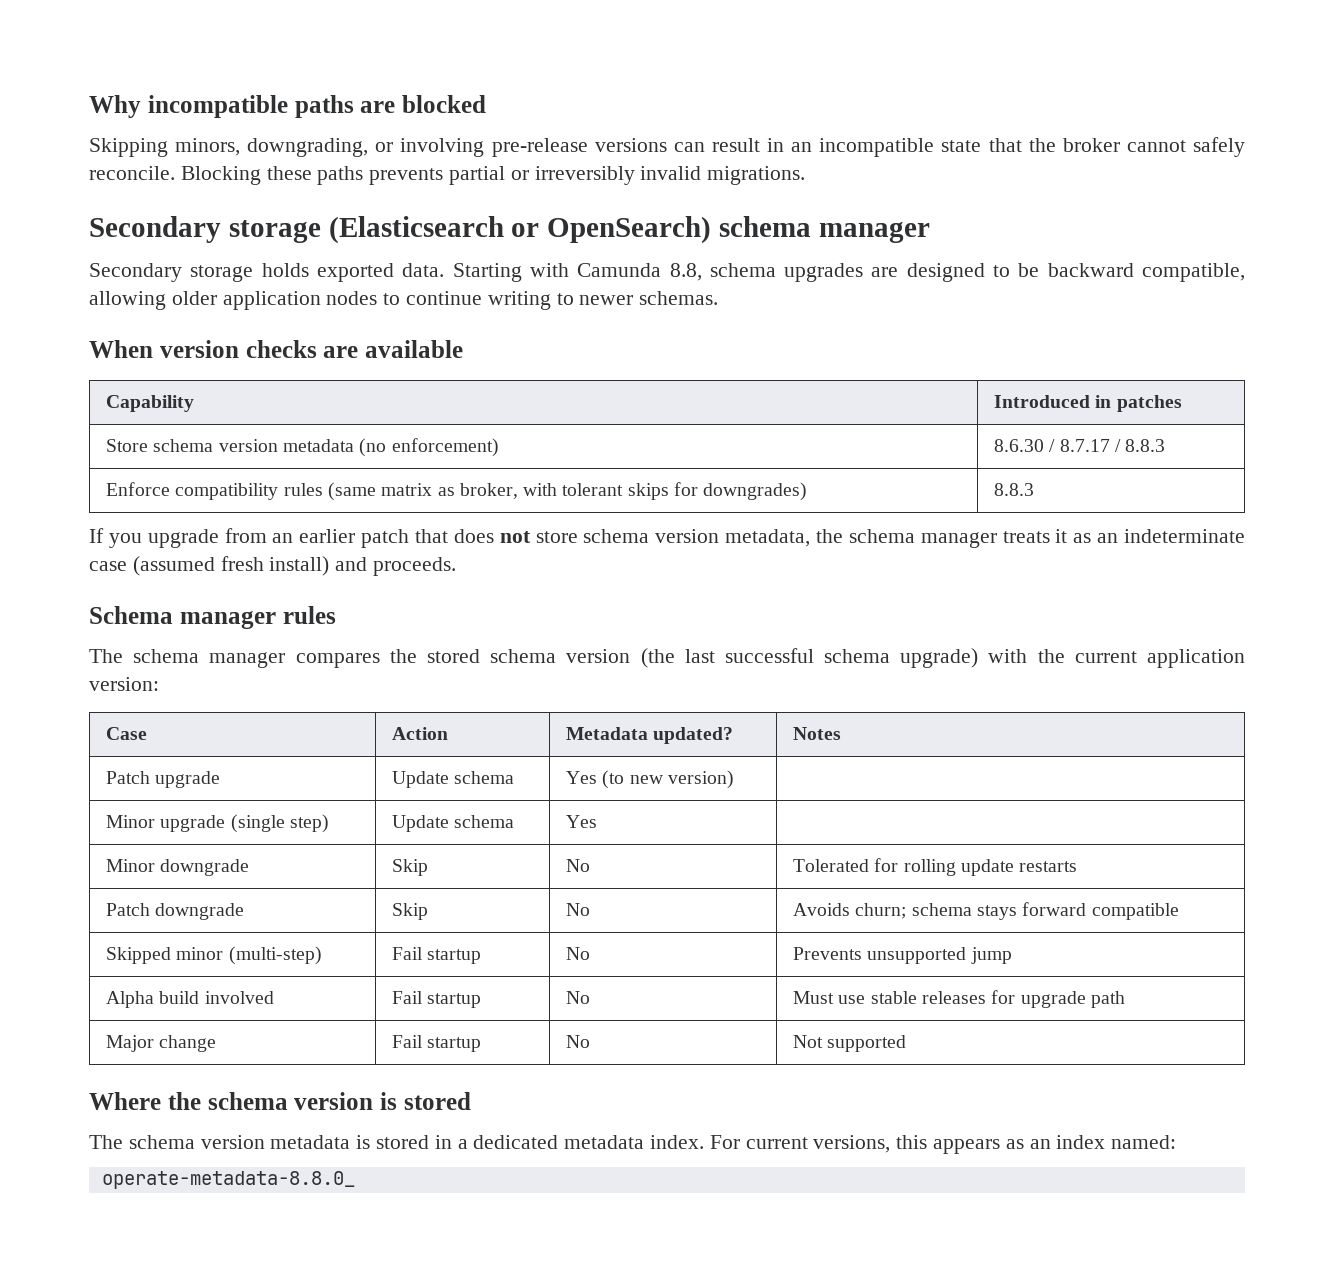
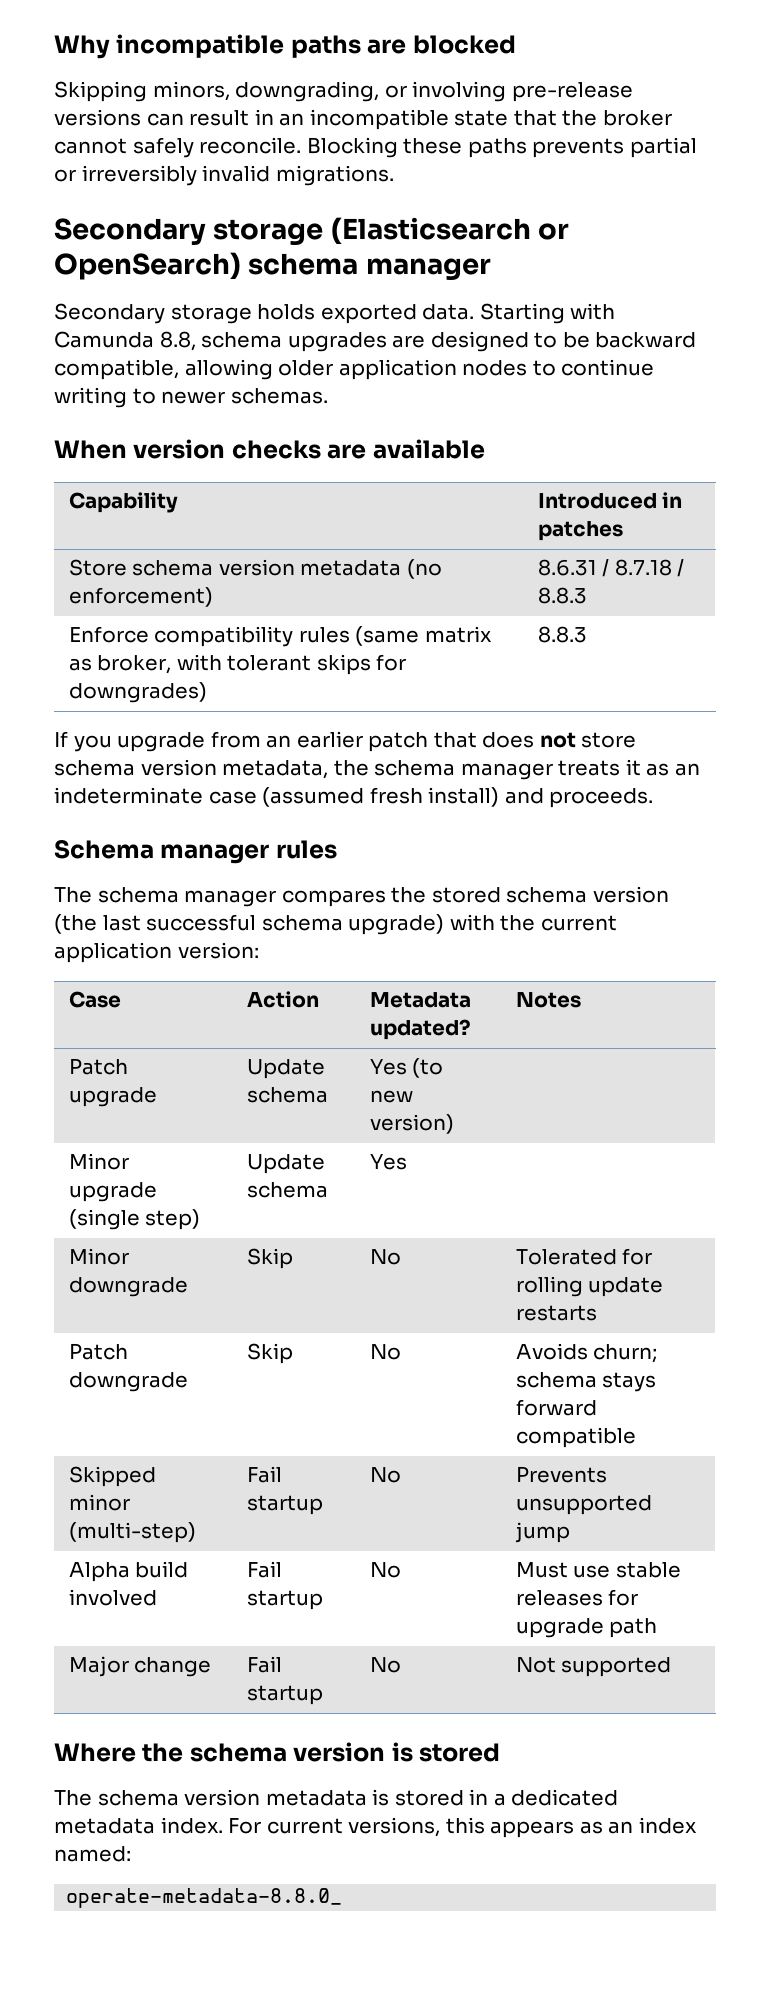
- Store schema version metadata (no enforcement) | 8.6.30 / 8.7.17 / 8.8.3
+ Store schema version metadata (no enforcement) | 8.6.31 / 8.7.18 / 8.8.3

